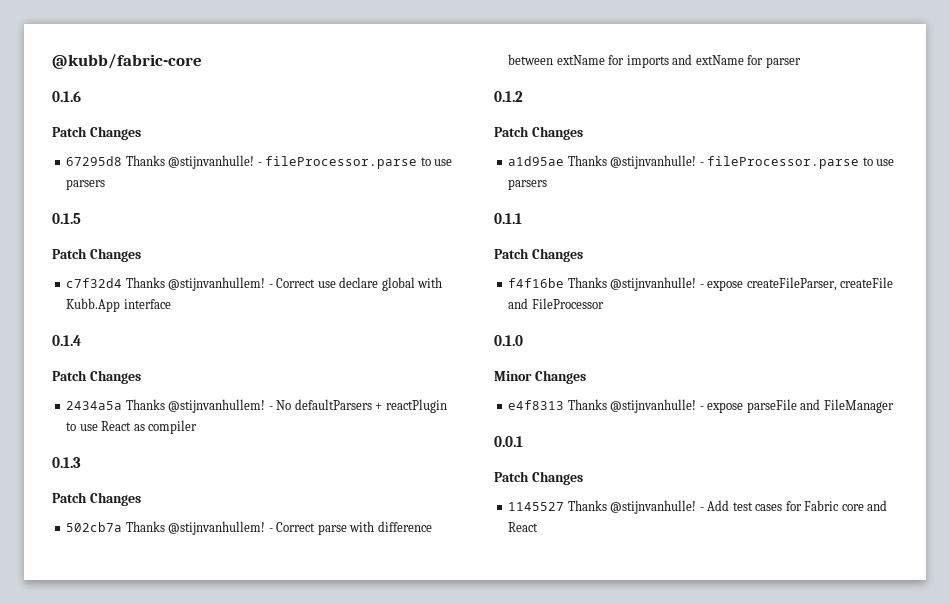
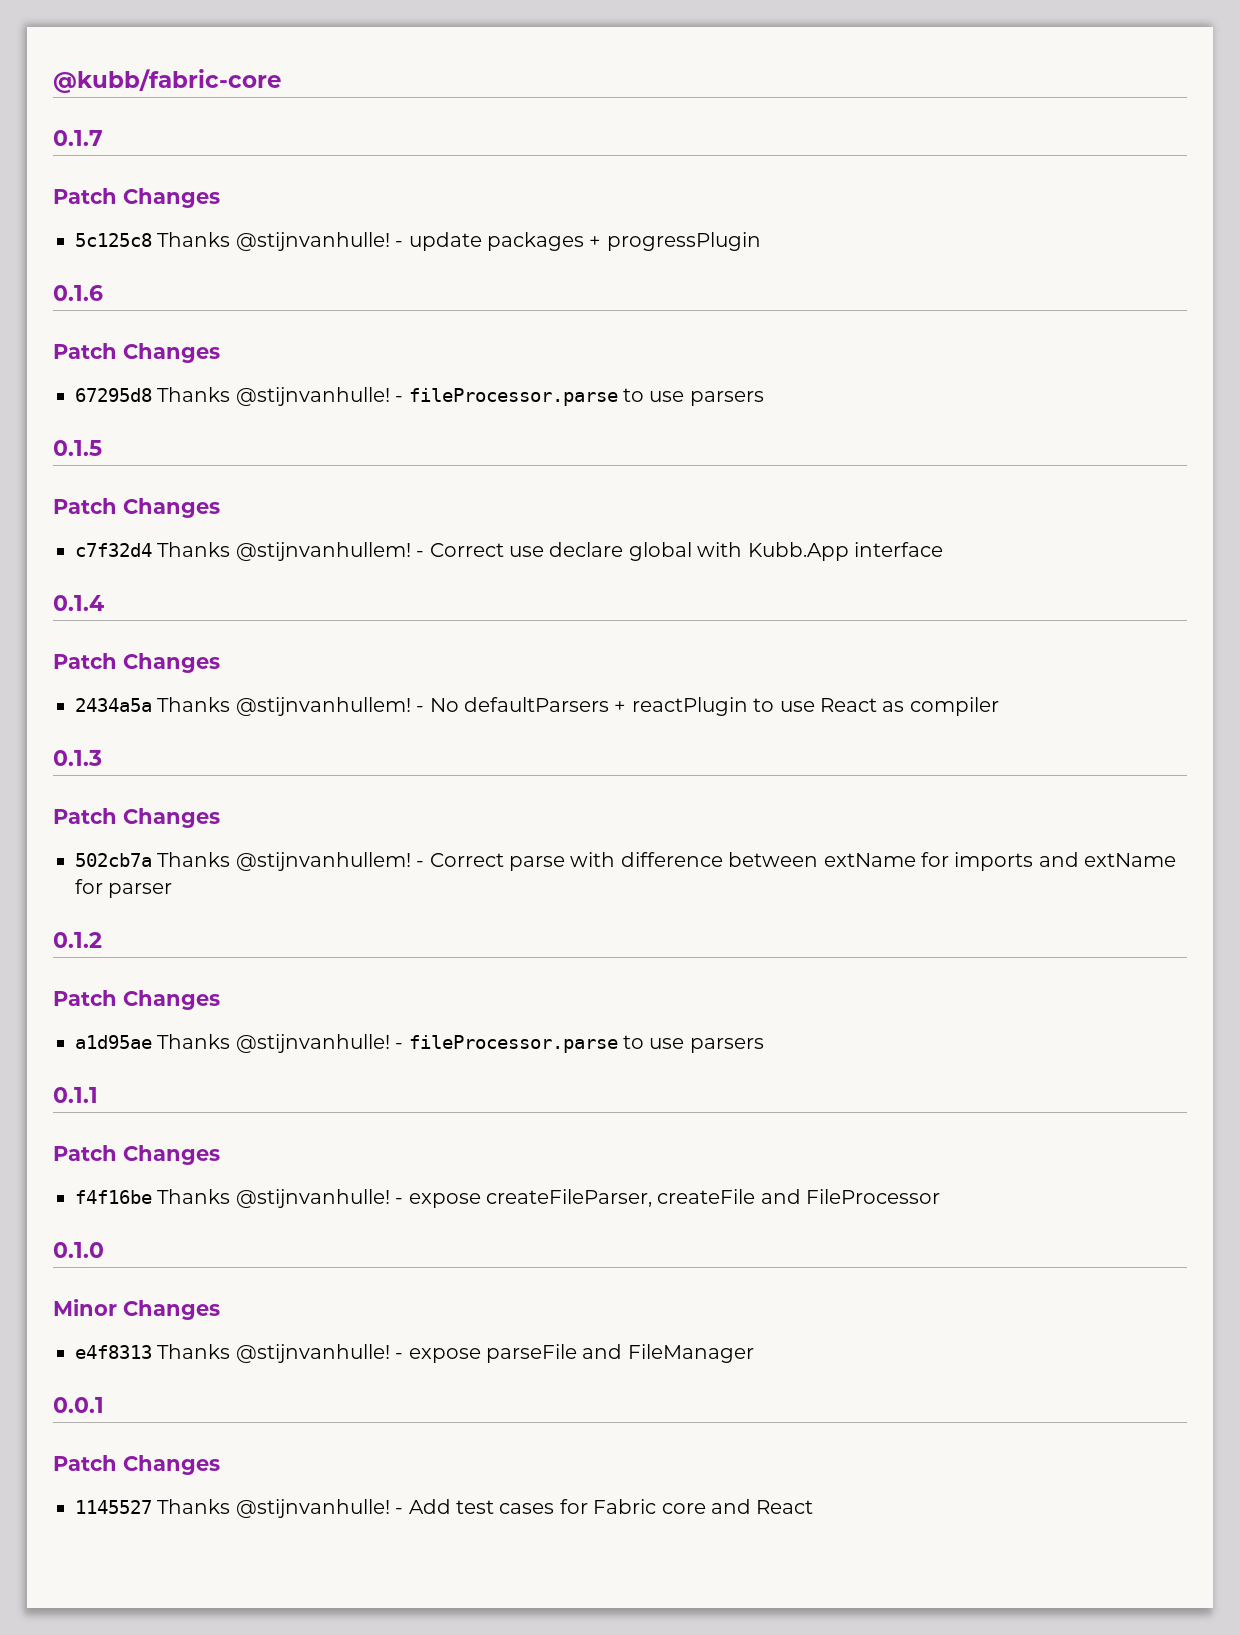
+ 0.1.7
+ Patch Changes
+ 5c125c8 Thanks @stijnvanhulle! - update packages + progressPlugin

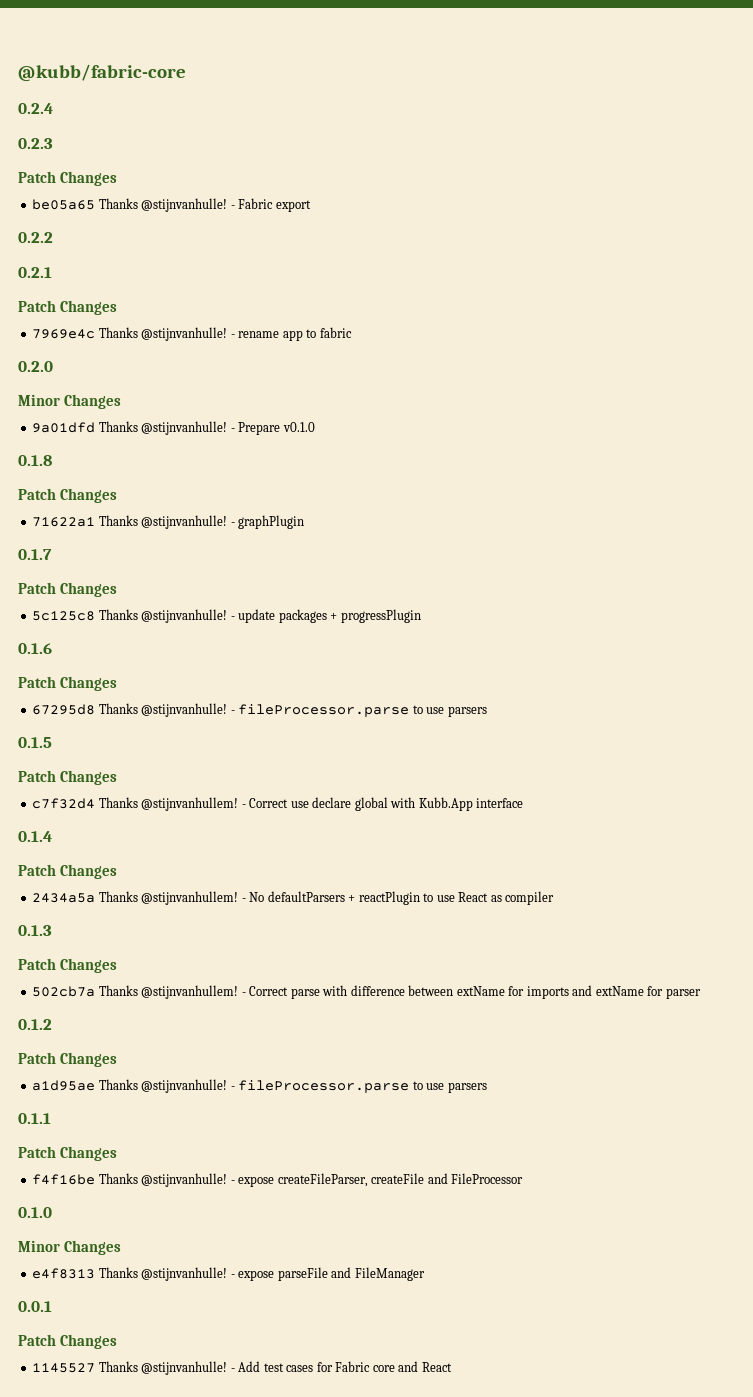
+ 0.2.4
+ 0.2.3
+ Patch Changes
+ be05a65 Thanks @stijnvanhulle! - Fabric export
+ 0.2.2
+ 0.2.1
+ Patch Changes
+ 7969e4c Thanks @stijnvanhulle! - rename app to fabric
+ 0.2.0
+ Minor Changes
+ 9a01dfd Thanks @stijnvanhulle! - Prepare v0.1.0
+ 0.1.8
+ Patch Changes
+ 71622a1 Thanks @stijnvanhulle! - graphPlugin

